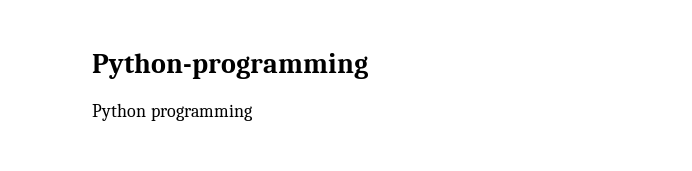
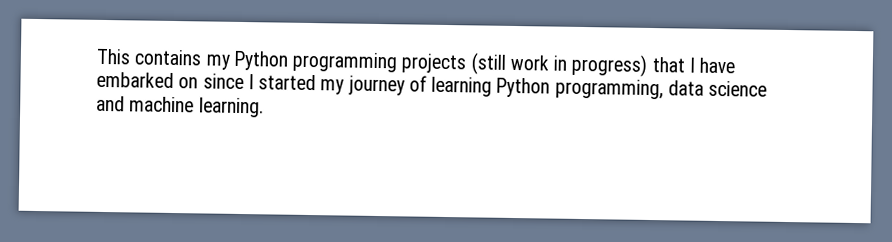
- Python-programming
- Python programming
+ This contains my Python programming projects (still work in progress) that I have embarked on since I started my journey of learning Python programming, data science and machine learning.

